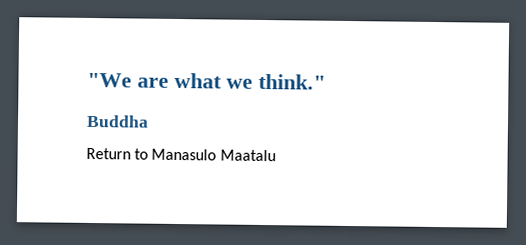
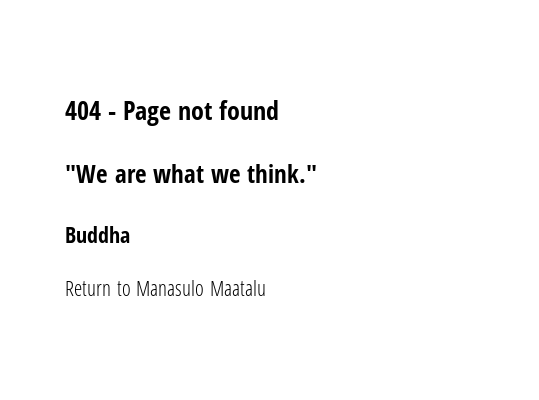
+ 404 - Page not found

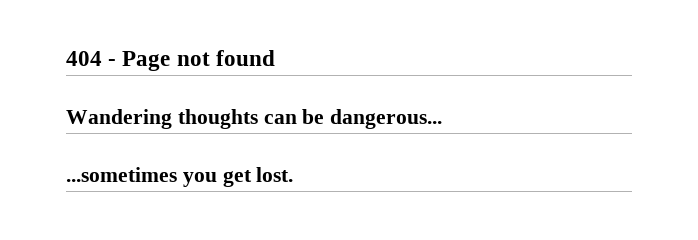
- "We are what we think."
- Buddha
- Return to Manasulo Maatalu
+ Wandering thoughts can be dangerous...
+ ...sometimes you get lost.

